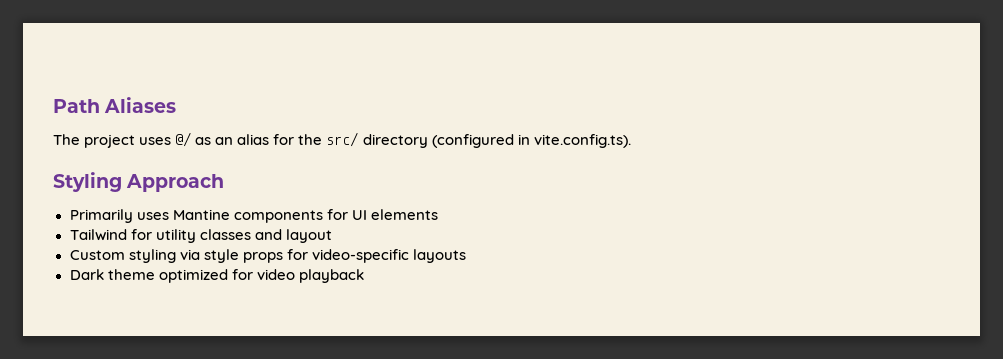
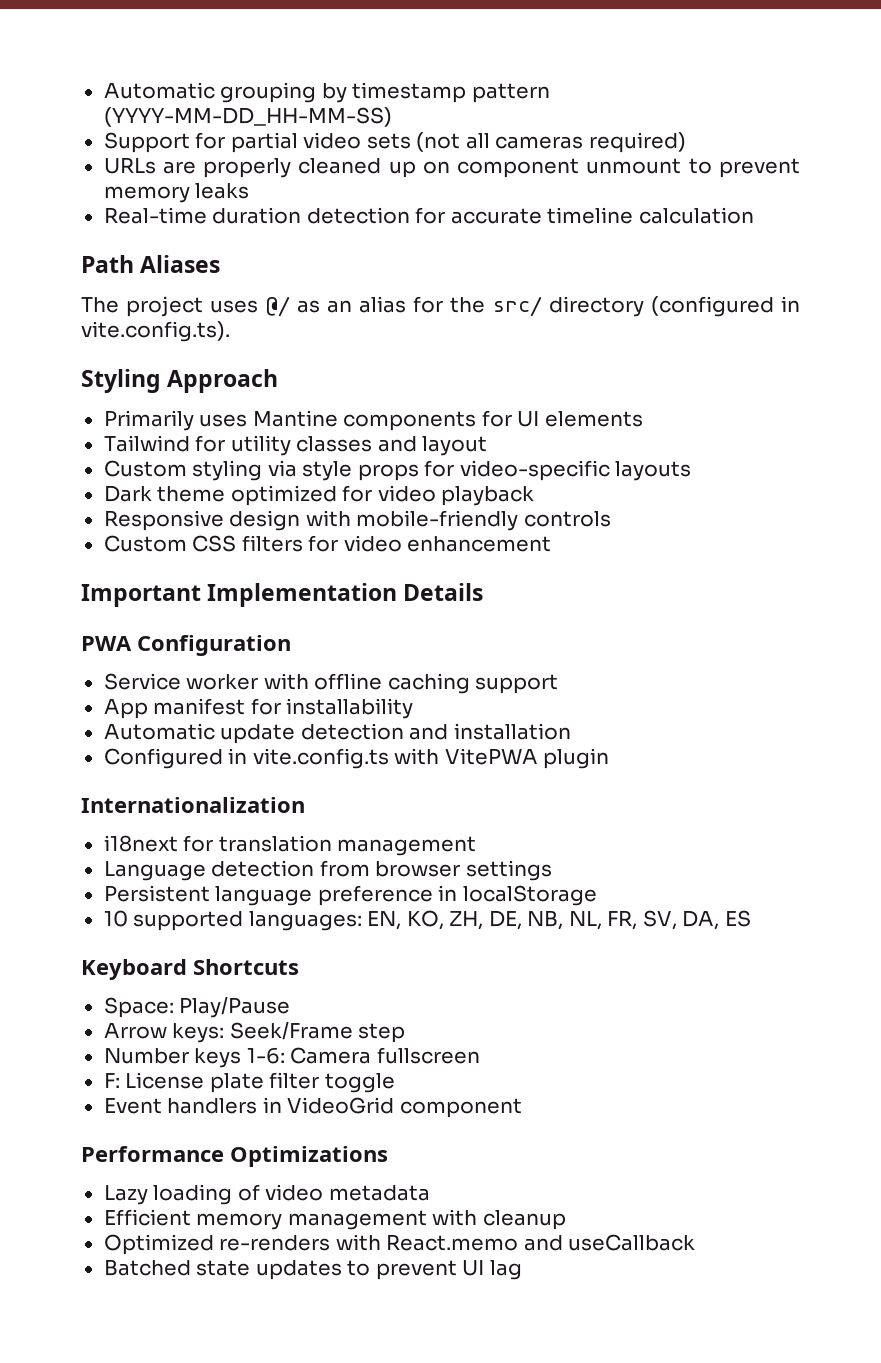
+ Automatic grouping by timestamp pattern (YYYY-MM-DD_HH-MM-SS)
+ Support for partial video sets (not all cameras required)
+ URLs are properly cleaned up on component unmount to prevent memory leaks
+ Real-time duration detection for accurate timeline calculation
+ Responsive design with mobile-friendly controls
+ Custom CSS filters for video enhancement
+ Important Implementation Details
+ PWA Configuration
+ Service worker with offline caching support
+ App manifest for installability
+ Automatic update detection and installation
+ Configured in vite.config.ts with VitePWA plugin
+ Internationalization
+ i18next for translation management
+ Language detection from browser settings
+ Persistent language preference in localStorage
+ 10 supported languages: EN, KO, ZH, DE, NB, NL, FR, SV, DA, ES
+ Keyboard Shortcuts
+ Space: Play/Pause
+ Arrow keys: Seek/Frame step
+ Number keys 1-6: Camera fullscreen
+ F: License plate filter toggle
+ Event handlers in VideoGrid component
+ Performance Optimizations
+ Lazy loading of video metadata
+ Efficient memory management with cleanup
+ Optimized re-renders with React.memo and useCallback
+ Batched state updates to prevent UI lag

